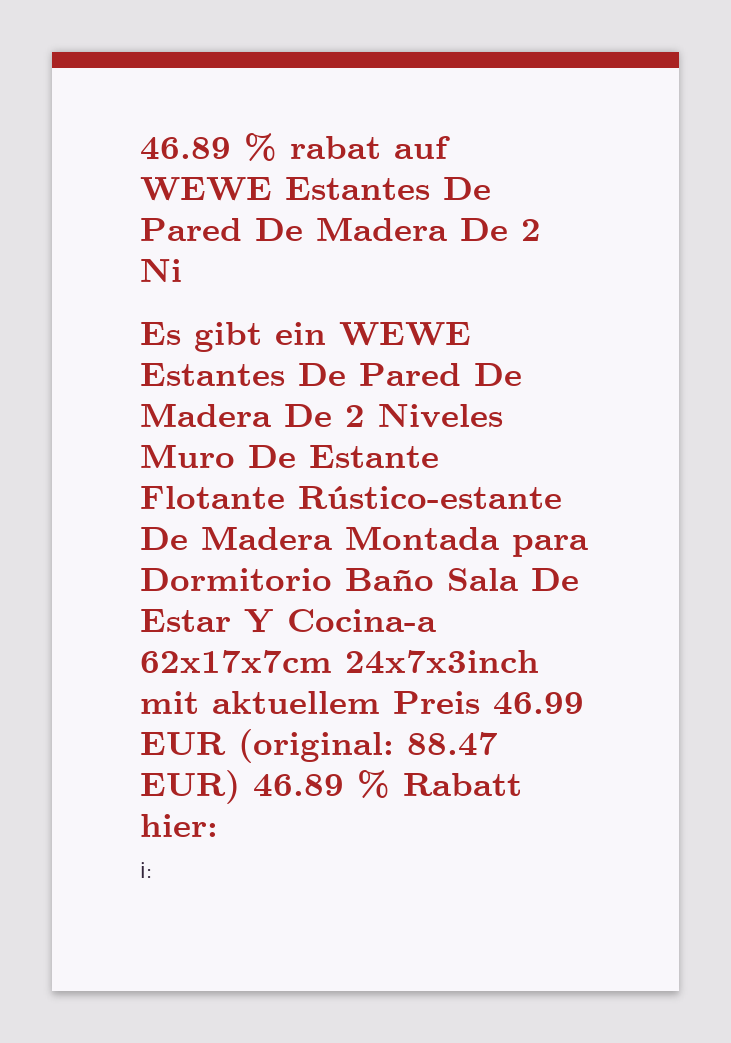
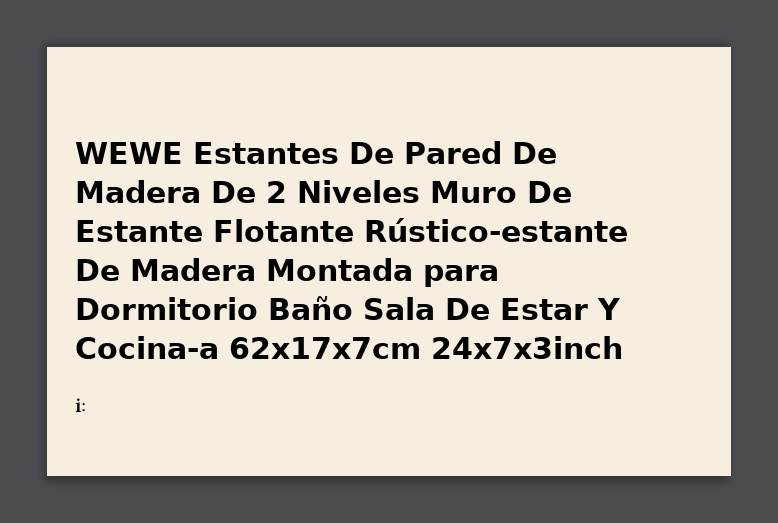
- 46.89 % rabat auf WEWE Estantes De Pared De Madera De 2 Ni
- Es gibt ein WEWE Estantes De Pared De Madera De 2 Niveles Muro De Estante Flotante Rústico-estante De Madera Montada para Dormitorio Baño Sala De Estar Y Cocina-a 62x17x7cm 24x7x3inch mit aktuellem Preis 46.99 EUR (original: 88.47 EUR) 46.89 % Rabatt hier:
+ WEWE Estantes De Pared De Madera De 2 Niveles Muro De Estante Flotante Rústico-estante De Madera Montada para Dormitorio Baño Sala De Estar Y Cocina-a 62x17x7cm 24x7x3inch

